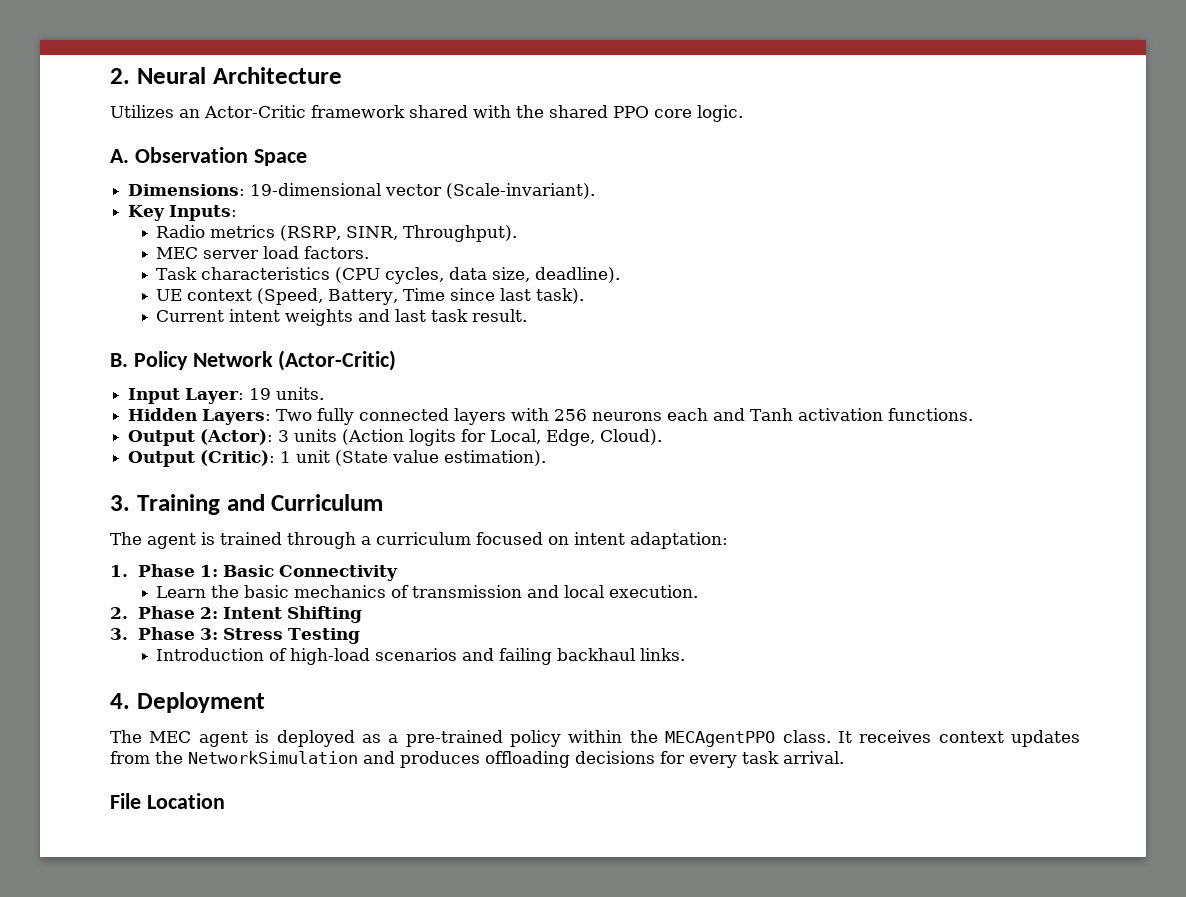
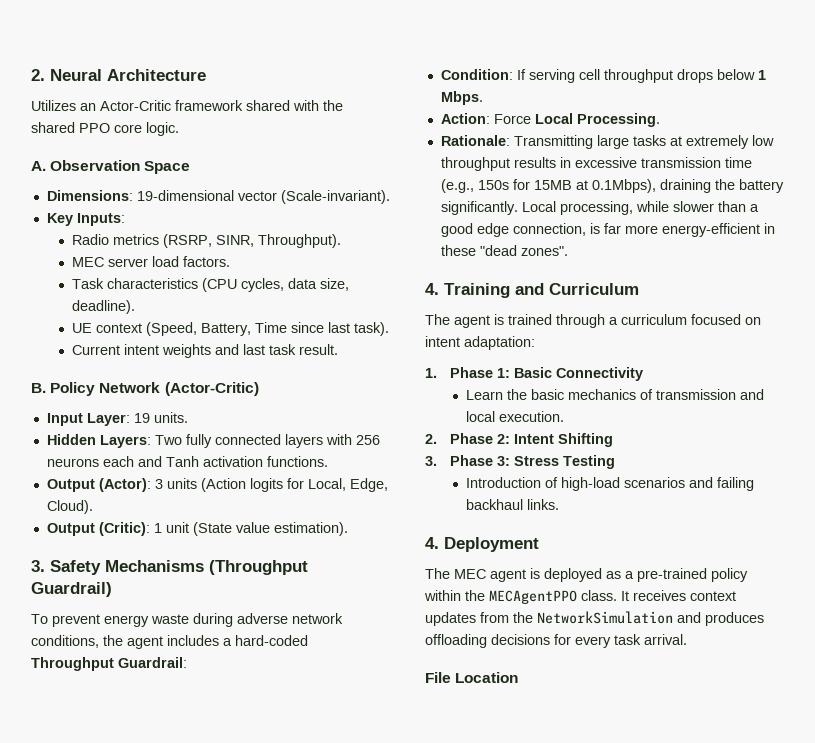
- 3. Training and Curriculum
+ 3. Safety Mechanisms (Throughput Guardrail)
+ To prevent energy waste during adverse network conditions, the agent includes a hard-coded Throughput Guardrail:
+ Condition: If serving cell throughput drops below 1 Mbps.
+ Action: Force Local Processing.
+ Rationale: Transmitting large tasks at extremely low throughput results in excessive transmission time (e.g., 150s for 15MB at 0.1Mbps), draining the battery significantly. Local processing, while slower than a good edge connection, is far more energy-efficient in these "dead zones".
+ 4. Training and Curriculum

